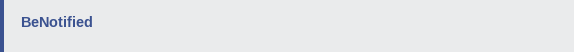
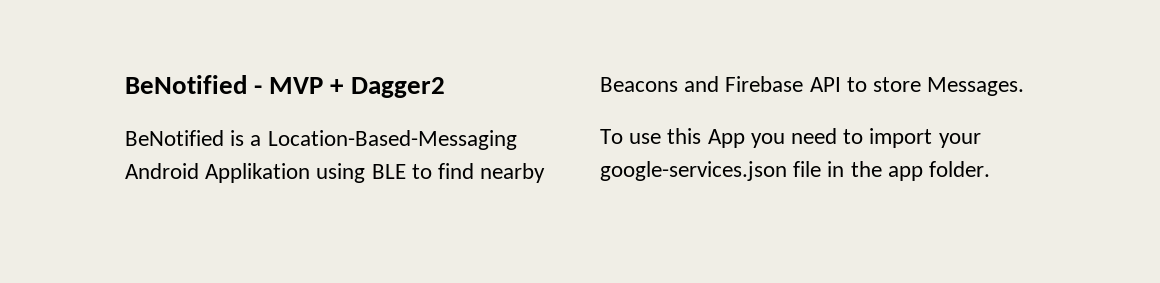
- BeNotified
+ BeNotified - MVP + Dagger2
+ BeNotified is a Location-Based-Messaging Android Applikation using BLE to find nearby Beacons and Firebase API to store Messages.
+ To use this App you need to import your google-services.json file in the app folder.

